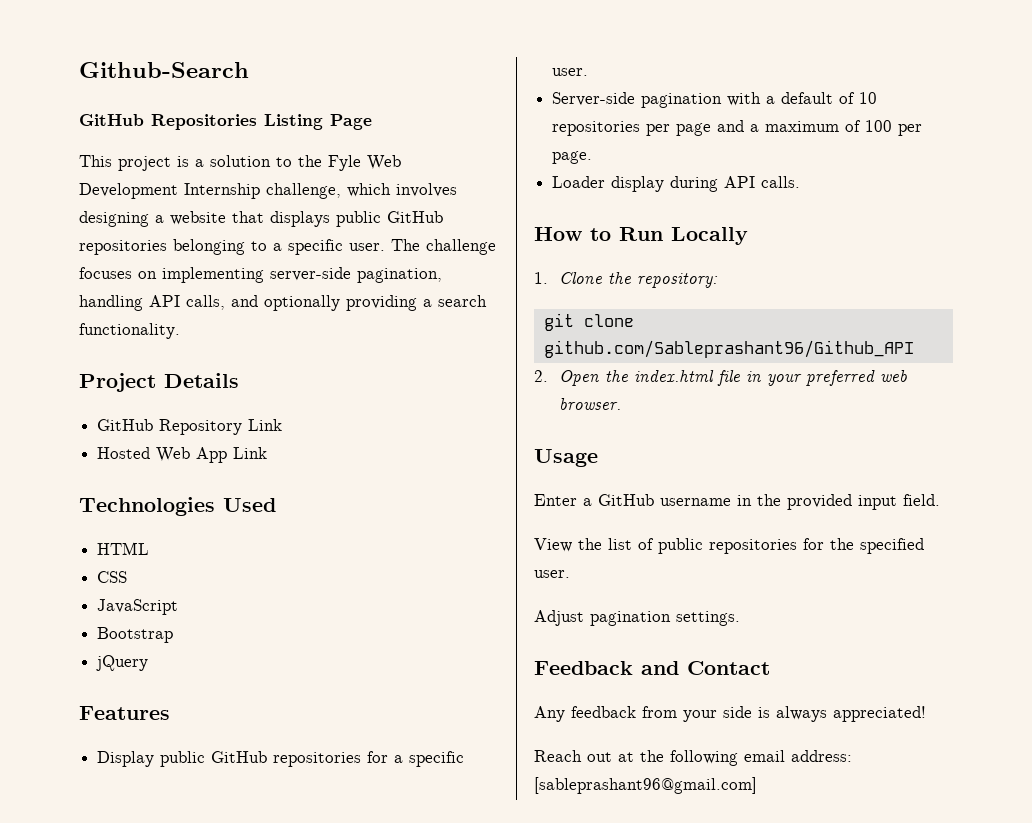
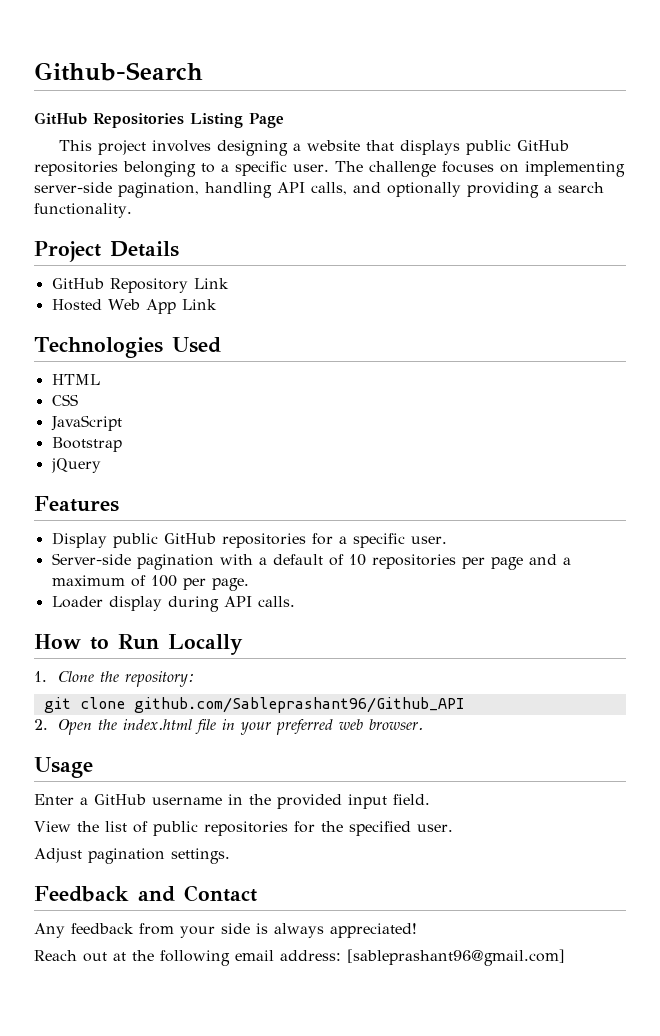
- This project is a solution to the Fyle Web Development Internship challenge, which involves designing a website that displays public GitHub repositories belonging to a specific user.
+ This project involves designing a website that displays public GitHub repositories belonging to a specific user.

